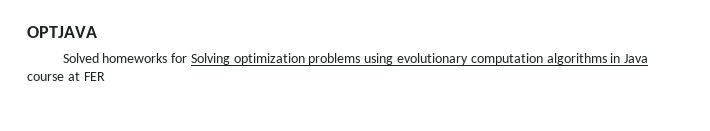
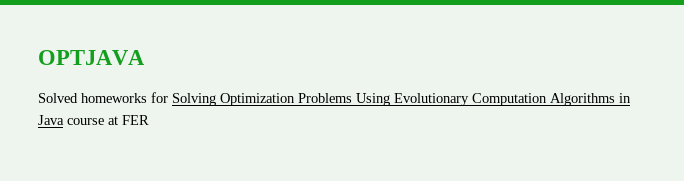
- Solved homeworks for Solving optimization problems using evolutionary computation algorithms in Java course at FER
+ Solved homeworks for Solving Optimization Problems Using Evolutionary Computation Algorithms in Java course at FER

